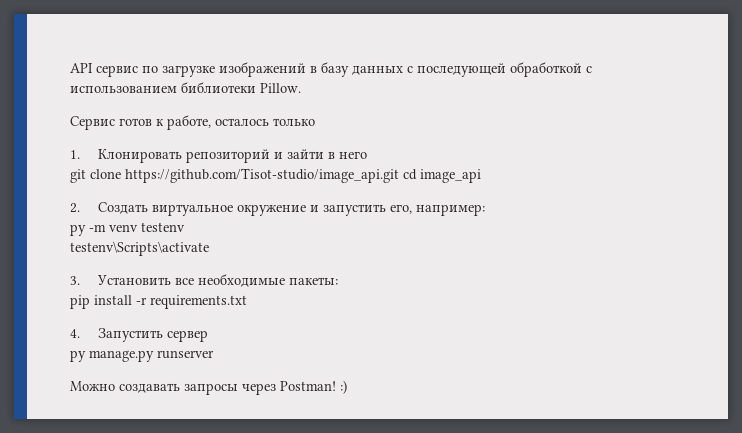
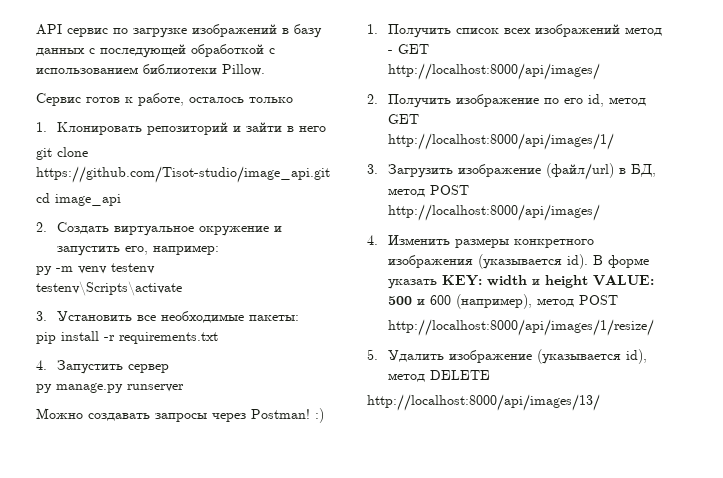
- git clone https://github.com/Tisot-studio/image_api.git cd image_api
+ git clone https://github.com/Tisot-studio/image_api.git
+ cd image_api
+ 1. Получить список всех изображений метод - GET
+ http://localhost:8000/api/images/
+ 2. Получить изображение по его id, метод GET
+ http://localhost:8000/api/images/1/
+ 3. Загрузить изображение (файл/url) в БД, метод POST http://localhost:8000/api/images/
+ 4. Изменить размеры конкретного изображения (указывается id). В форме указать KEY: width и height VALUE: 500 и 600 (например), метод POST
+ http://localhost:8000/api/images/1/resize/
+ 5. Удалить изображение (указывается id), метод DELETE
+ http://localhost:8000/api/images/13/

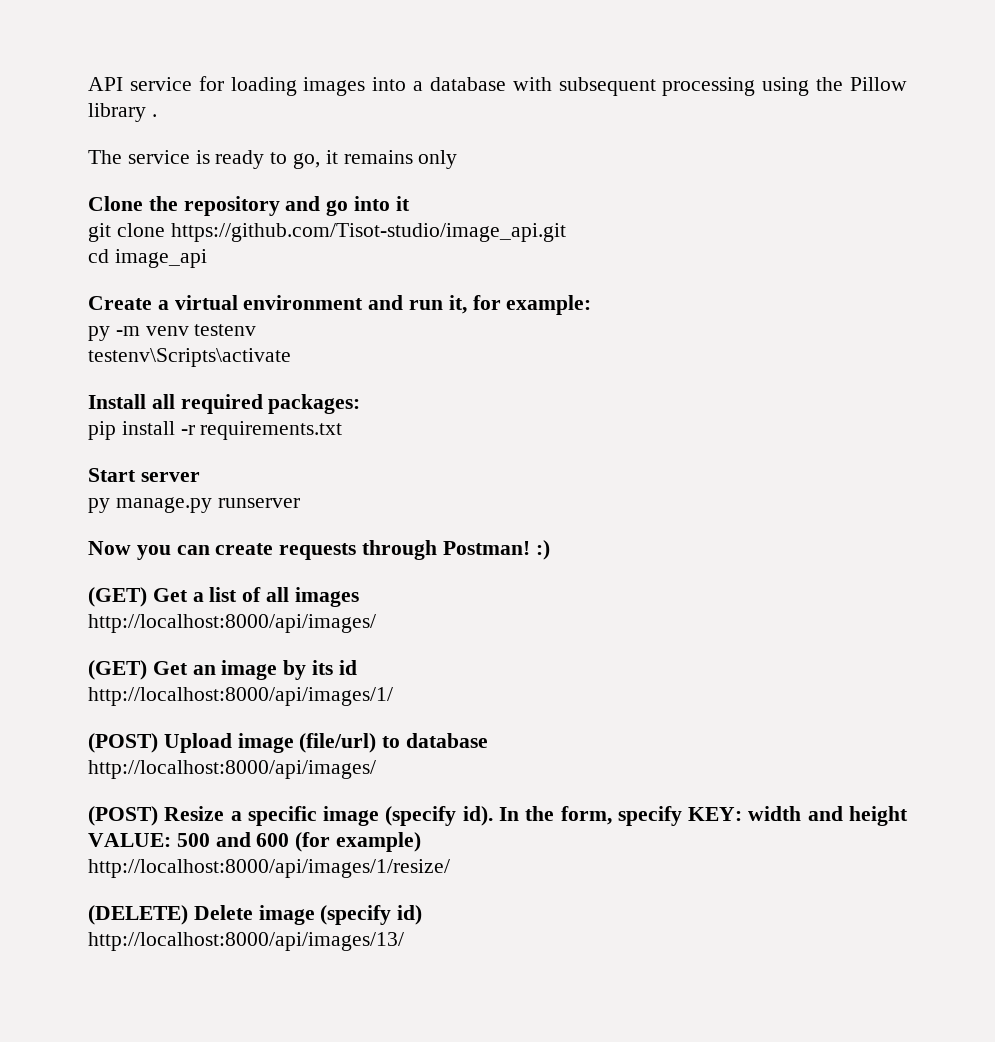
- API сервис по загрузке изображений в базу данных с последующей обработкой с использованием библиотеки Pillow.
- Сервис готов к работе, осталось только
- 1. Клонировать репозиторий и зайти в него
+ API service for loading images into a database with subsequent processing using the Pillow library .
+ The service is ready to go, it remains only
+ Clone the repository and go into it
- 2. Создать виртуальное окружение и запустить его, например:
+ Create a virtual environment and run it, for example:
- 3. Установить все необходимые пакеты:
+ Install all required packages:
- 4. Запустить сервер
+ Start server
- Можно создавать запросы через Postman! :)
- 1. Получить список всех изображений метод - GET
+ Now you can create requests through Postman! :)
+ (GET) Get a list of all images
  http://localhost:8000/api/images/
- 2. Получить изображение по его id, метод GET
+ (GET) Get an image by its id
  http://localhost:8000/api/images/1/
- 3. Загрузить изображение (файл/url) в БД, метод POST http://localhost:8000/api/images/
- 4. Изменить размеры конкретного изображения (указывается id). В форме указать KEY: width и height VALUE: 500 и 600 (например), метод POST
+ (POST) Upload image (file/url) to database
+ http://localhost:8000/api/images/
+ (POST) Resize a specific image (specify id). In the form, specify KEY: width and height VALUE: 500 and 600 (for example)
  http://localhost:8000/api/images/1/resize/
- 5. Удалить изображение (указывается id), метод DELETE
+ (DELETE) Delete image (specify id)

